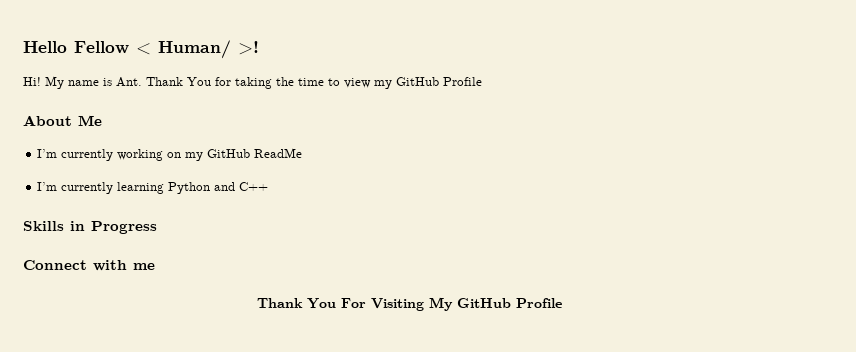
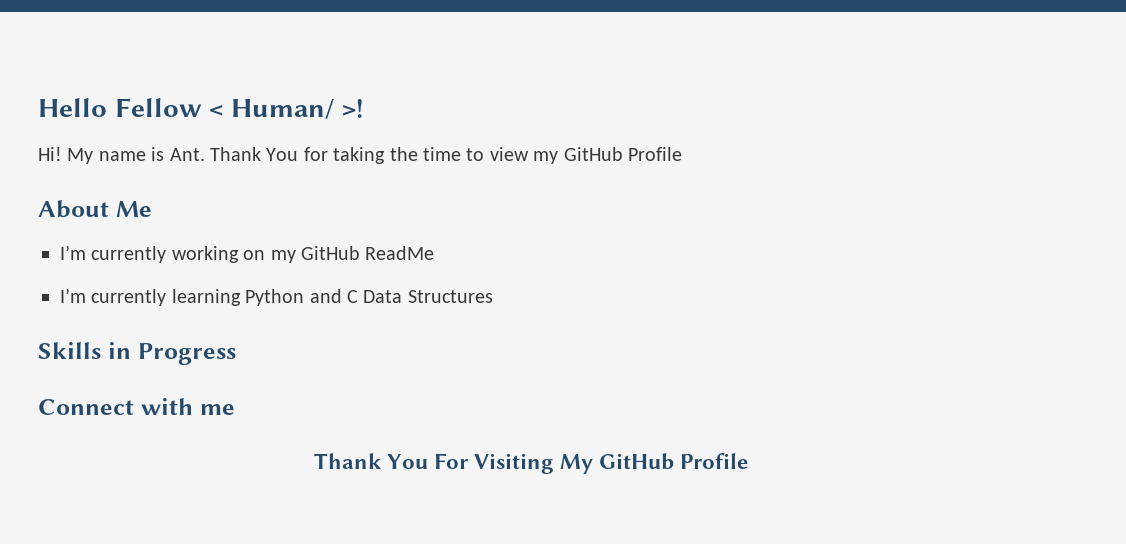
- I’m currently learning Python and C++
+ I’m currently learning Python and C Data Structures

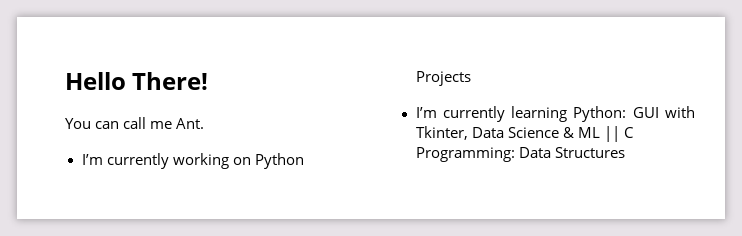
- Hello Fellow < Human/ >!
- Hi! My name is Ant. Thank You for taking the time to view my GitHub Profile
- About Me
+ Hello There!
+ You can call me Ant.
- I’m currently working on my GitHub ReadMe
+ I’m currently working on Python Projects
- I’m currently learning Python and C Data Structures
- Skills in Progress
- Connect with me
- Thank You For Visiting My GitHub Profile
+ I’m currently learning Python: GUI with Tkinter, Data Science & ML || C Programming: Data Structures

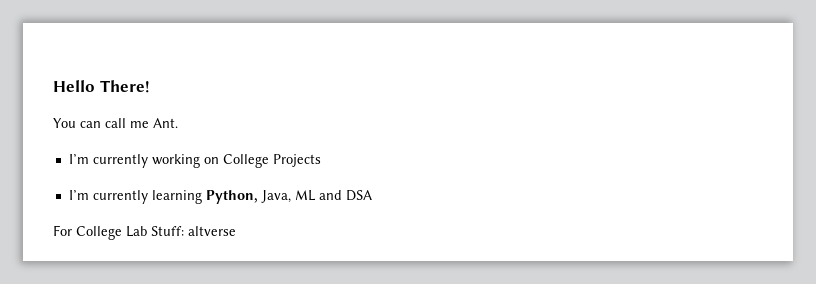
- I’m currently working on Python Projects
+ I’m currently working on College Projects
- I’m currently learning Python: GUI with Tkinter, Data Science & ML || C Programming: Data Structures
+ I’m currently learning Python, Java, ML and DSA
+ For College Lab Stuff: altverse

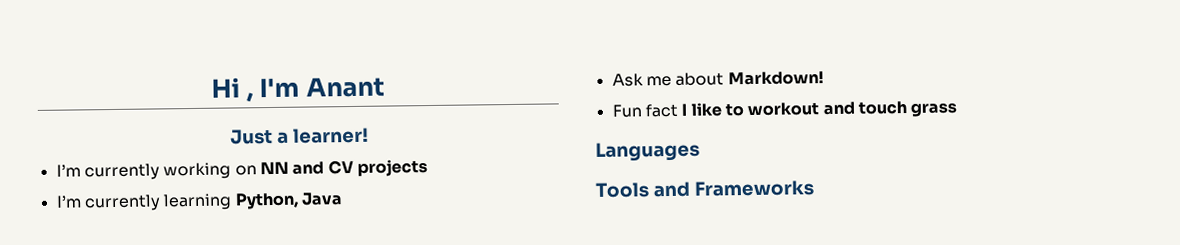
- Hello There!
- You can call me Ant.
+ Hi , I'm Anant
+ Just a learner!
- I’m currently working on College Projects
+ I’m currently working on NN and CV projects
- I’m currently learning Python, Java, ML and DSA
- For College Lab Stuff: altverse
+ I’m currently learning Python, Java
+ Ask me about Markdown!
+ Fun fact I like to workout and touch grass
+ Languages
+ Tools and Frameworks

